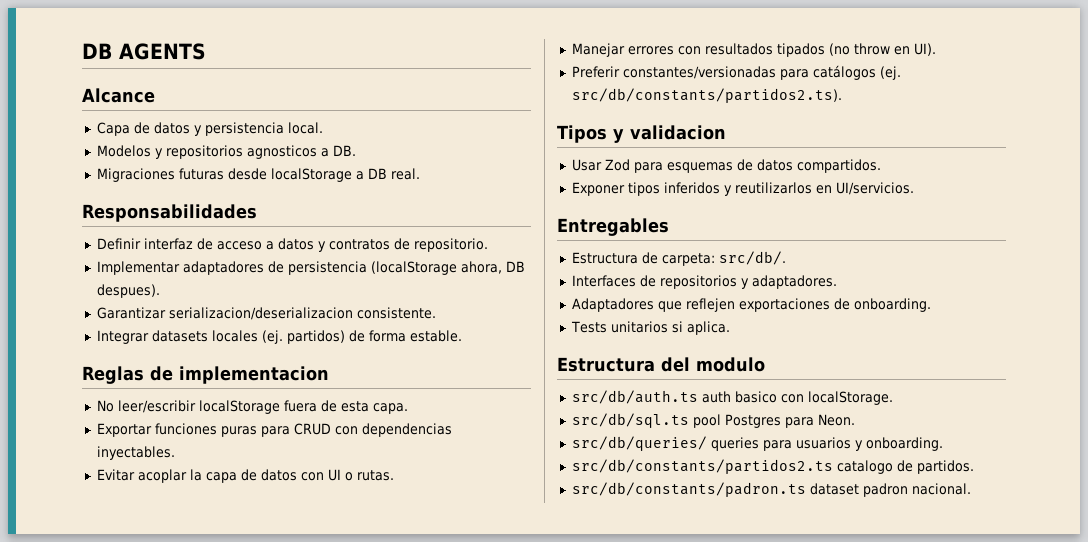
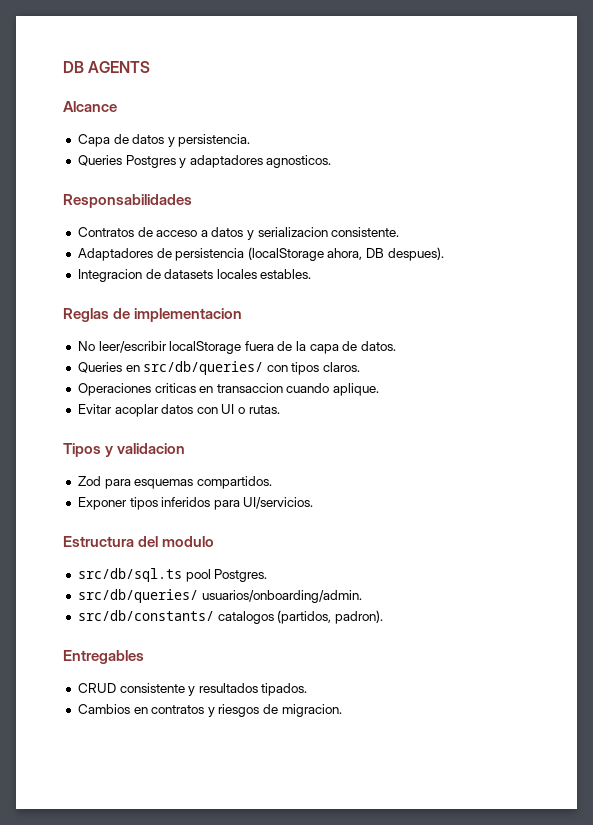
- Capa de datos y persistencia local.
- Modelos y repositorios agnosticos a DB.
- Migraciones futuras desde localStorage a DB real.
+ Capa de datos y persistencia.
+ Queries Postgres y adaptadores agnosticos.
- Definir interfaz de acceso a datos y contratos de repositorio.
- Implementar adaptadores de persistencia (localStorage ahora, DB despues).
+ Contratos de acceso a datos y serializacion consistente.
+ Adaptadores de persistencia (localStorage ahora, DB despues).
- Garantizar serializacion/deserializacion consistente.
- Integrar datasets locales (ej. partidos) de forma estable.
+ Integracion de datasets locales estables.
- No leer/escribir localStorage fuera de esta capa.
- Exportar funciones puras para CRUD con dependencias inyectables.
+ No leer/escribir localStorage fuera de la capa de datos.
+ Queries en src/db/queries/ con tipos claros.
+ Operaciones criticas en transaccion cuando aplique.
- Evitar acoplar la capa de datos con UI o rutas.
+ Evitar acoplar datos con UI o rutas.
- Manejar errores con resultados tipados (no throw en UI).
- Preferir constantes/versionadas para catálogos (ej. src/db/constants/partidos2.ts).
- Usar Zod para esquemas de datos compartidos.
+ Zod para esquemas compartidos.
- Exponer tipos inferidos y reutilizarlos en UI/servicios.
+ Exponer tipos inferidos para UI/servicios.
+ Estructura del modulo
+ src/db/sql.ts pool Postgres.
+ src/db/queries/ usuarios/onboarding/admin.
+ src/db/constants/ catalogos (partidos, padron).
  Entregables
- Estructura de carpeta: src/db/.
- Interfaces de repositorios y adaptadores.
- Adaptadores que reflejen exportaciones de onboarding.
- Tests unitarios si aplica.
- Estructura del modulo
- src/db/auth.ts auth basico con localStorage.
- src/db/sql.ts pool Postgres para Neon.
- src/db/queries/ queries para usuarios y onboarding.
- src/db/constants/partidos2.ts catalogo de partidos.
- src/db/constants/padron.ts dataset padron nacional.
+ CRUD consistente y resultados tipados.
+ Cambios en contratos y riesgos de migracion.

